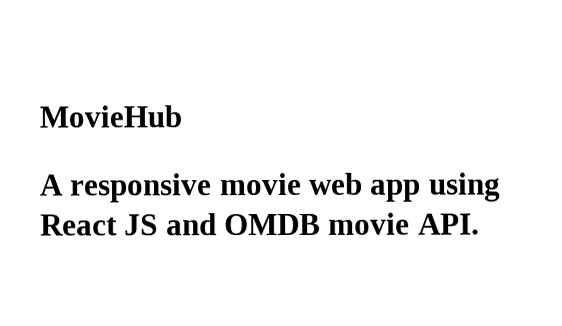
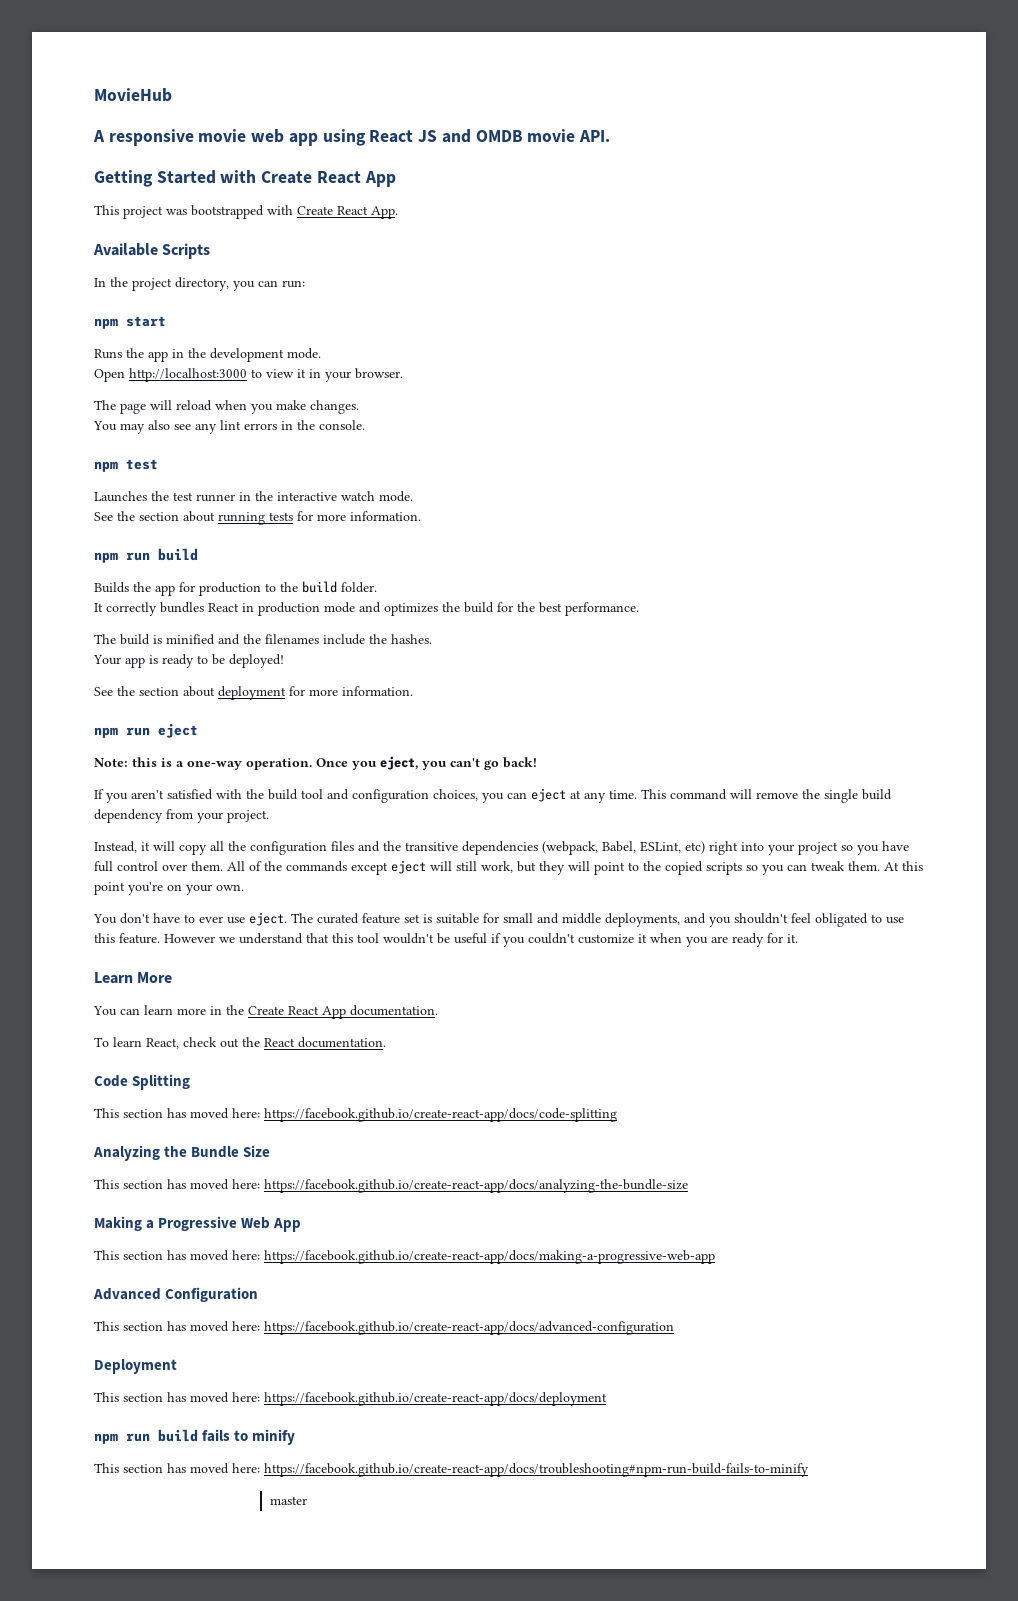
+ Getting Started with Create React App
+ This project was bootstrapped with Create React App.
+ Available Scripts
+ In the project directory, you can run:
+ npm start
+ Runs the app in the development mode.
+ Open http://localhost:3000 to view it in your browser.
+ The page will reload when you make changes.
+ You may also see any lint errors in the console.
+ npm test
+ Launches the test runner in the interactive watch mode.
+ See the section about running tests for more information.
+ npm run build
+ Builds the app for production to the build folder.
+ It correctly bundles React in production mode and optimizes the build for the best performance.
+ The build is minified and the filenames include the hashes.
+ Your app is ready to be deployed!
+ See the section about deployment for more information.
+ npm run eject
+ Note: this is a one-way operation. Once you eject, you can't go back!
+ If you aren't satisfied with the build tool and configuration choices, you can eject at any time. This command will remove the single build dependency from your project.
+ Instead, it will copy all the configuration files and the transitive dependencies (webpack, Babel, ESLint, etc) right into your project so you have full control over them. All of the commands except eject will still work, but they will point to the copied scripts so you can tweak them. At this point you're on your own.
+ You don't have to ever use eject. The curated feature set is suitable for small and middle deployments, and you shouldn't feel obligated to use this feature. However we understand that this tool wouldn't be useful if you couldn't customize it when you are ready for it.
+ Learn More
+ You can learn more in the Create React App documentation.
+ To learn React, check out the React documentation.
+ Code Splitting
+ This section has moved here: https://facebook.github.io/create-react-app/docs/code-splitting
+ Analyzing the Bundle Size
+ This section has moved here: https://facebook.github.io/create-react-app/docs/analyzing-the-bundle-size
+ Making a Progressive Web App
+ This section has moved here: https://facebook.github.io/create-react-app/docs/making-a-progressive-web-app
+ Advanced Configuration
+ This section has moved here: https://facebook.github.io/create-react-app/docs/advanced-configuration
+ Deployment
+ This section has moved here: https://facebook.github.io/create-react-app/docs/deployment
+ npm run build fails to minify
+ This section has moved here: https://facebook.github.io/create-react-app/docs/troubleshooting#npm-run-build-fails-to-minify
+ master

